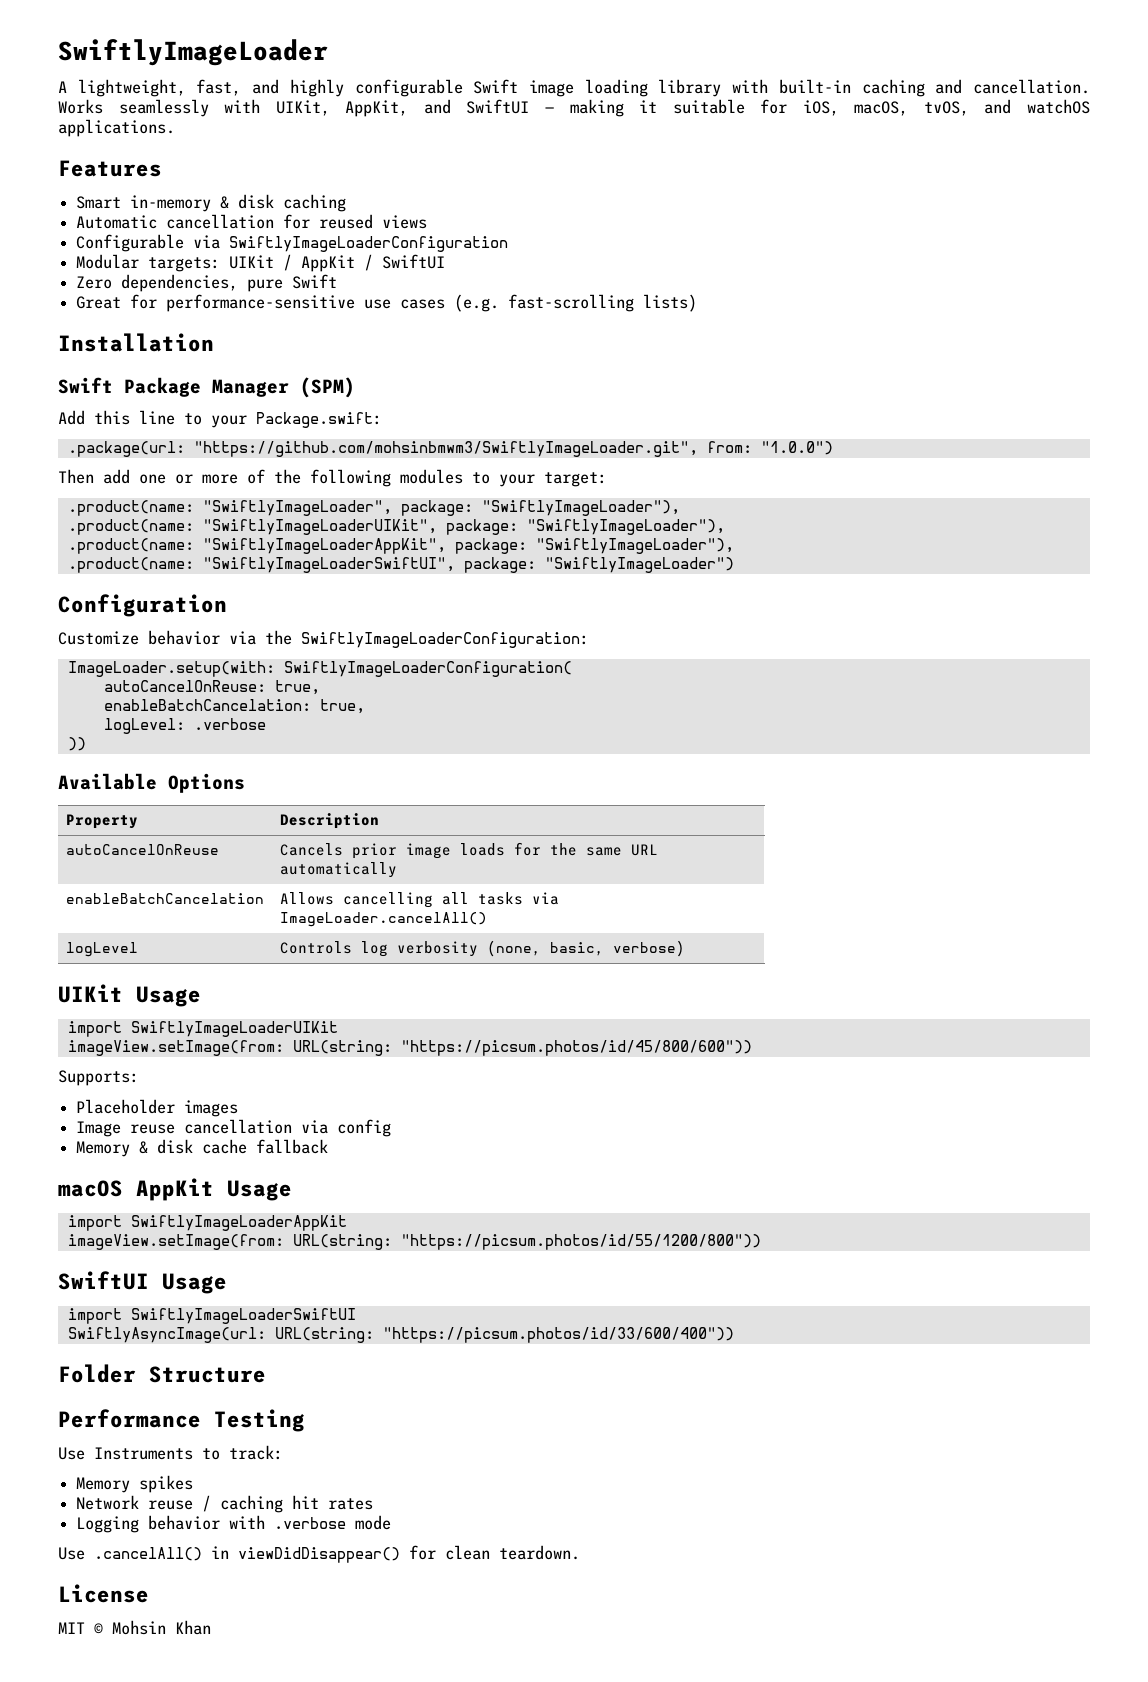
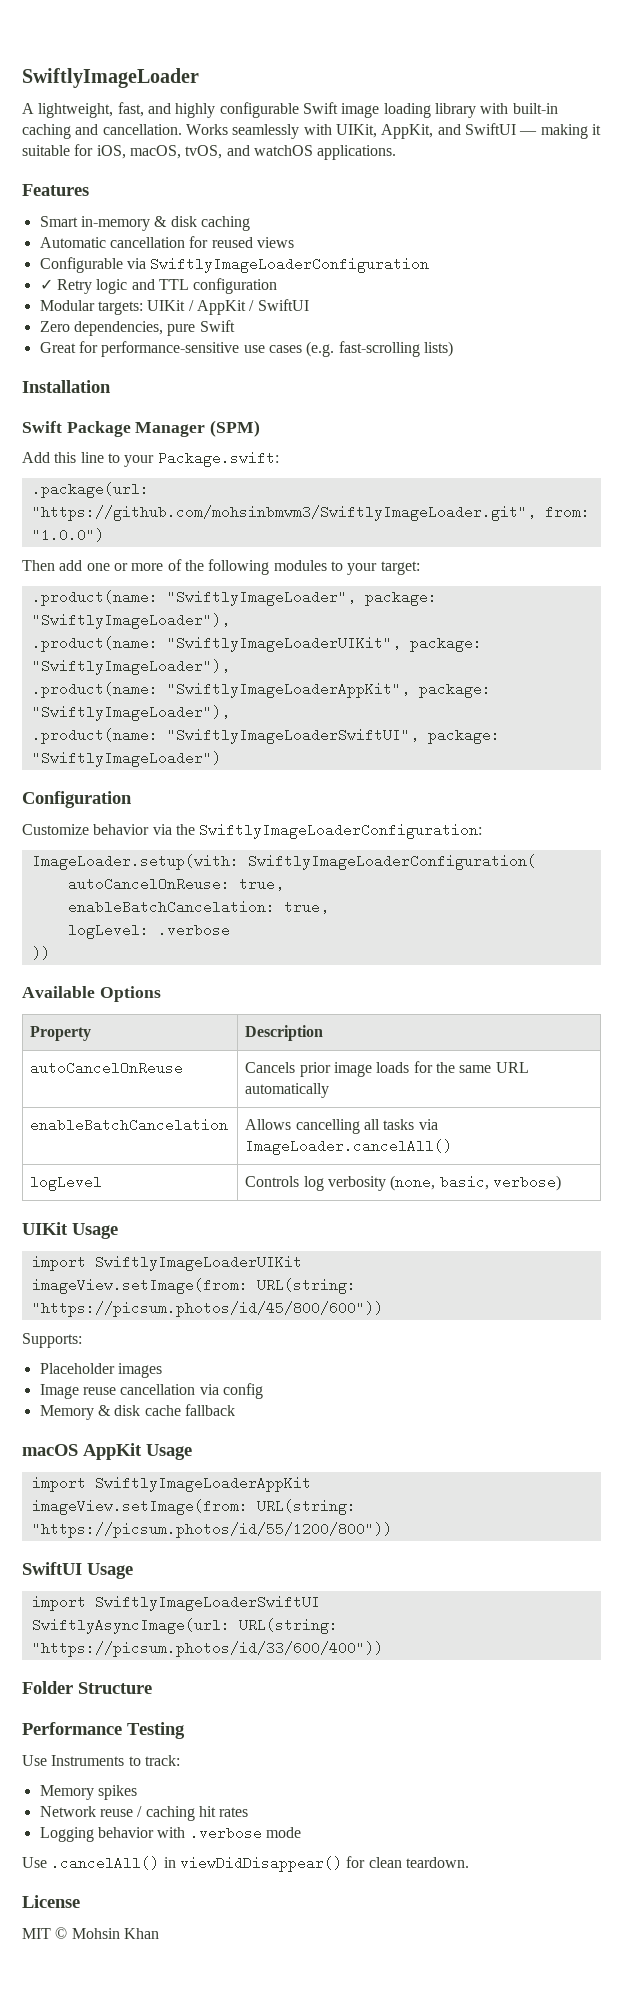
+ ✓ Retry logic and TTL configuration

